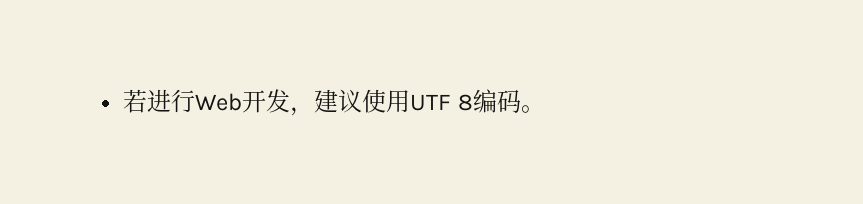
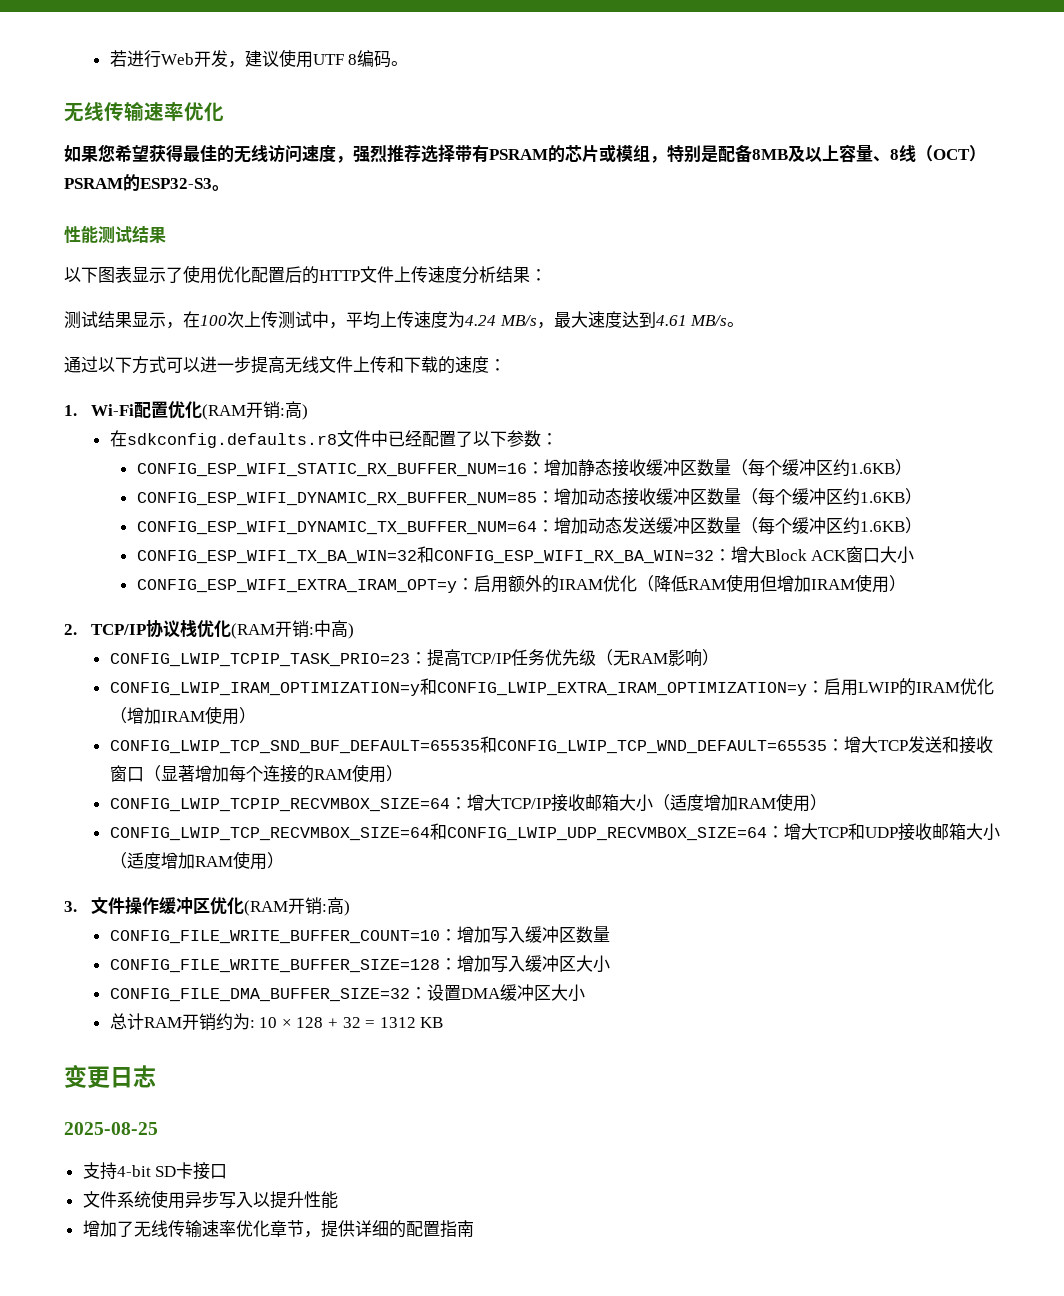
  若进行Web开发，建议使用UTF 8编码。
+ 无线传输速率优化
+ 如果您希望获得最佳的无线访问速度，强烈推荐选择带有PSRAM的芯片或模组，特别是配备8MB及以上容量、8线（OCT）PSRAM的ESP32-S3。
+ 性能测试结果
+ 以下图表显示了使用优化配置后的HTTP文件上传速度分析结果：
+ 测试结果显示，在100次上传测试中，平均上传速度为4.24 MB/s，最大速度达到4.61 MB/s。
+ 通过以下方式可以进一步提高无线文件上传和下载的速度：
+ 1. Wi-Fi配置优化(RAM开销:高)
+ 在sdkconfig.defaults.r8文件中已经配置了以下参数：
+ CONFIG_ESP_WIFI_STATIC_RX_BUFFER_NUM=16：增加静态接收缓冲区数量（每个缓冲区约1.6KB）
+ CONFIG_ESP_WIFI_DYNAMIC_RX_BUFFER_NUM=85：增加动态接收缓冲区数量（每个缓冲区约1.6KB）
+ CONFIG_ESP_WIFI_DYNAMIC_TX_BUFFER_NUM=64：增加动态发送缓冲区数量（每个缓冲区约1.6KB）
+ CONFIG_ESP_WIFI_TX_BA_WIN=32和CONFIG_ESP_WIFI_RX_BA_WIN=32：增大Block ACK窗口大小
+ CONFIG_ESP_WIFI_EXTRA_IRAM_OPT=y：启用额外的IRAM优化（降低RAM使用但增加IRAM使用）
+ 2. TCP/IP协议栈优化(RAM开销:中高)
+ CONFIG_LWIP_TCPIP_TASK_PRIO=23：提高TCP/IP任务优先级（无RAM影响）
+ CONFIG_LWIP_IRAM_OPTIMIZATION=y和CONFIG_LWIP_EXTRA_IRAM_OPTIMIZATION=y：启用LWIP的IRAM优化（增加IRAM使用）
+ CONFIG_LWIP_TCP_SND_BUF_DEFAULT=65535和CONFIG_LWIP_TCP_WND_DEFAULT=65535：增大TCP发送和接收窗口（显著增加每个连接的RAM使用）
+ CONFIG_LWIP_TCPIP_RECVMBOX_SIZE=64：增大TCP/IP接收邮箱大小（适度增加RAM使用）
+ CONFIG_LWIP_TCP_RECVMBOX_SIZE=64和CONFIG_LWIP_UDP_RECVMBOX_SIZE=64：增大TCP和UDP接收邮箱大小（适度增加RAM使用）
+ 3.文件操作缓冲区优化(RAM开销:高)
+ CONFIG_FILE_WRITE_BUFFER_COUNT=10：增加写入缓冲区数量
+ CONFIG_FILE_WRITE_BUFFER_SIZE=128：增加写入缓冲区大小
+ CONFIG_FILE_DMA_BUFFER_SIZE=32：设置DMA缓冲区大小
+ 总计RAM开销约为: 10 × 128 + 32 = 1312 KB
+ 变更日志
+ 2025-08-25
+ 支持4-bit SD卡接口
+ 文件系统使用异步写入以提升性能
+ 增加了无线传输速率优化章节，提供详细的配置指南

